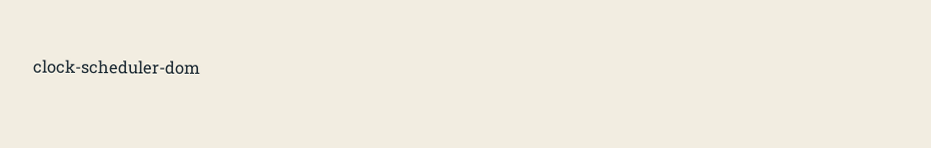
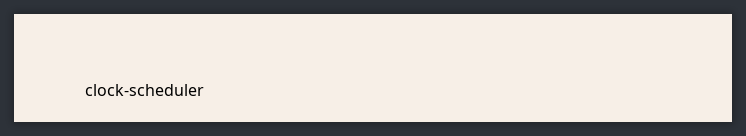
- clock-scheduler-dom
+ clock-scheduler

